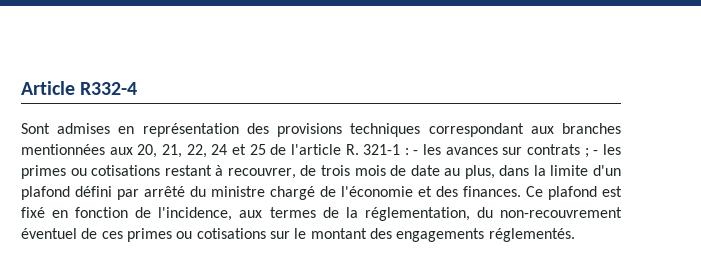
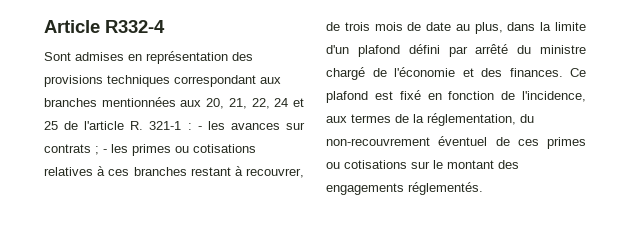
- Sont admises en représentation des provisions techniques correspondant aux branches mentionnées aux 20, 21, 22, 24 et 25 de l'article R. 321-1 : - les avances sur contrats ; - les primes ou cotisations restant à recouvrer, de trois mois de date au plus, dans la limite d'un plafond défini par arrêté du ministre chargé de l'économie et des finances.
+ Sont admises en représentation des provisions techniques correspondant aux branches mentionnées aux 20, 21, 22, 24 et 25 de l'article R. 321-1 : - les avances sur contrats ; - les primes ou cotisations relatives à ces branches restant à recouvrer, de trois mois de date au plus, dans la limite d'un plafond défini par arrêté du ministre chargé de l'économie et des finances.

